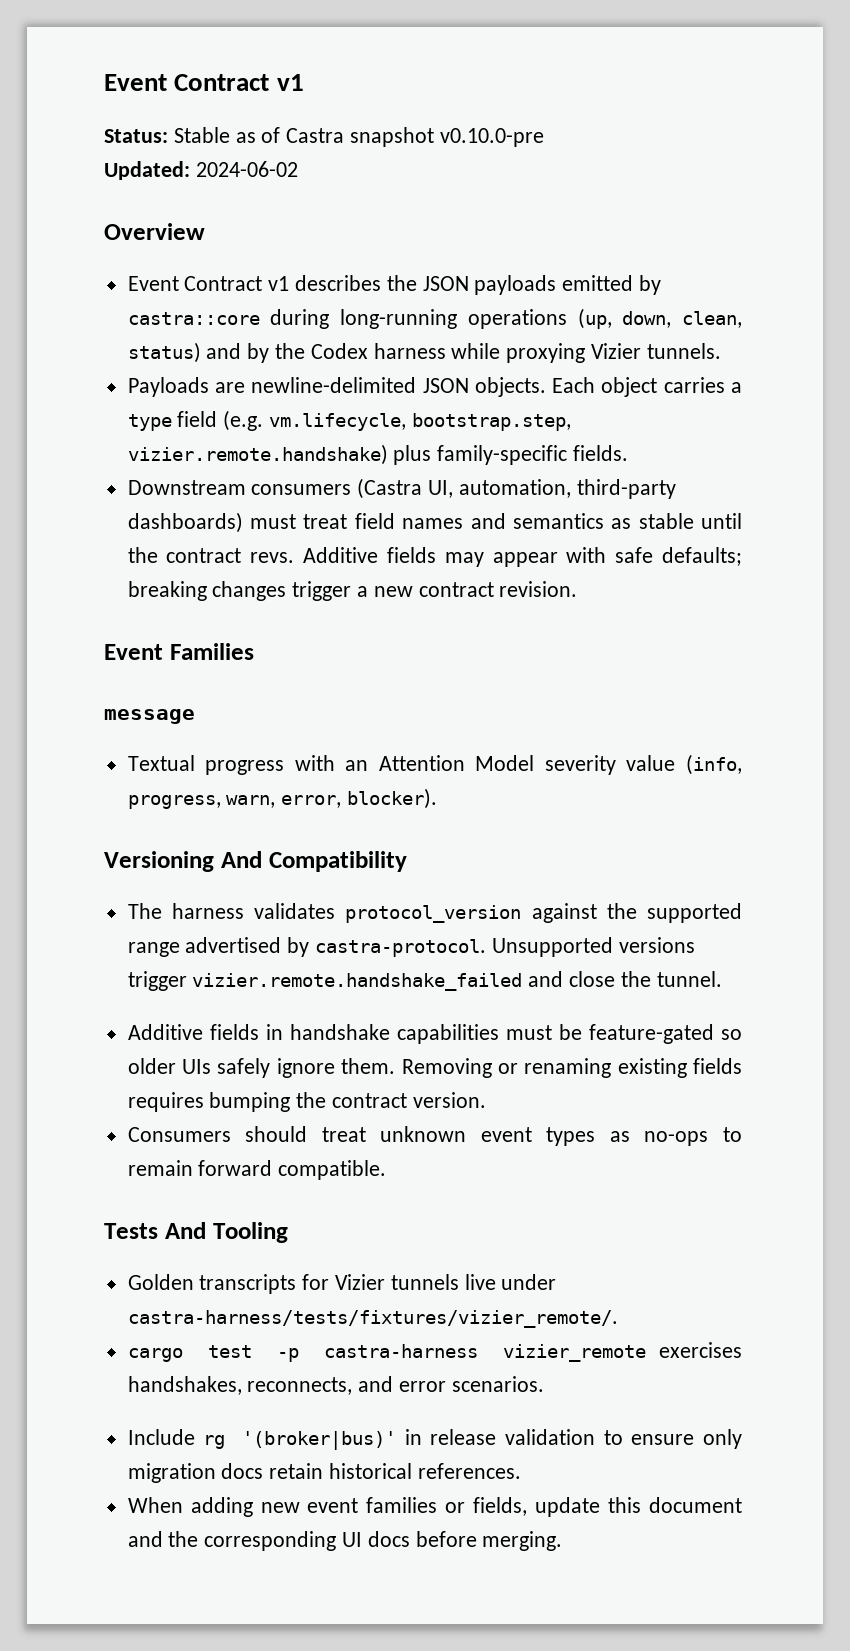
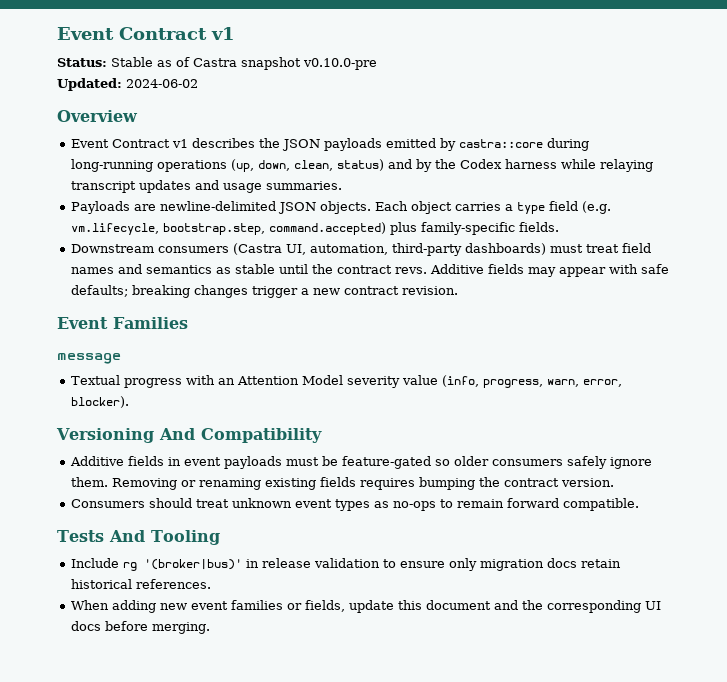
- Event Contract v1 describes the JSON payloads emitted by castra::core during long-running operations (up, down, clean, status) and by the Codex harness while proxying Vizier tunnels.
+ Event Contract v1 describes the JSON payloads emitted by castra::core during long-running operations (up, down, clean, status) and by the Codex harness while relaying transcript updates and usage summaries.
- Each object carries a type field (e.g. vm.lifecycle, bootstrap.step, vizier.remote.handshake) plus family-specific fields.
+ Each object carries a type field (e.g. vm.lifecycle, bootstrap.step, command.accepted) plus family-specific fields.
- The harness validates protocol_version against the supported range advertised by castra-protocol. Unsupported versions trigger vizier.remote.handshake_failed and close the tunnel.
- Additive fields in handshake capabilities must be feature-gated so older UIs safely ignore them.
+ Additive fields in event payloads must be feature-gated so older consumers safely ignore them.
- Golden transcripts for Vizier tunnels live under castra-harness/tests/fixtures/vizier_remote/.
- cargo test -p castra-harness vizier_remote exercises handshakes, reconnects, and error scenarios.

